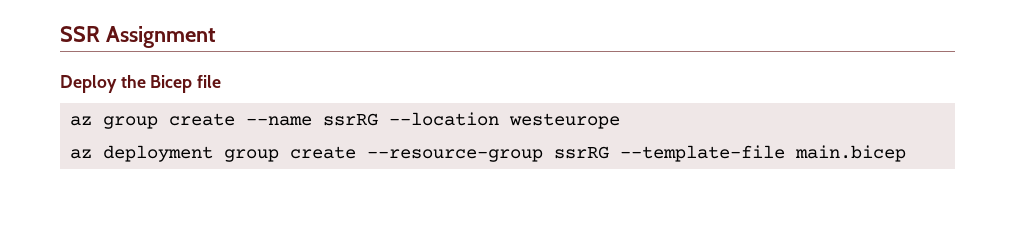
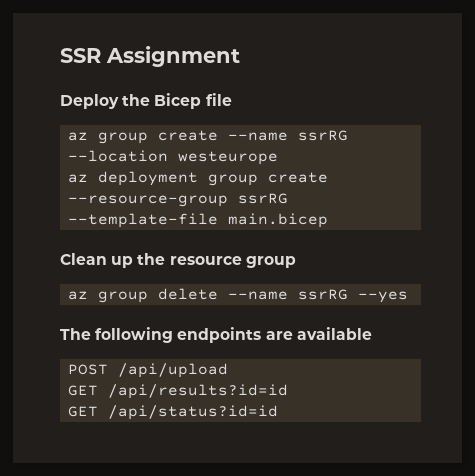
+ Clean up the resource group
+ az group delete --name ssrRG --yes
+ The following endpoints are available
+ POST /api/upload
+ GET /api/results?id=id
+ GET /api/status?id=id

